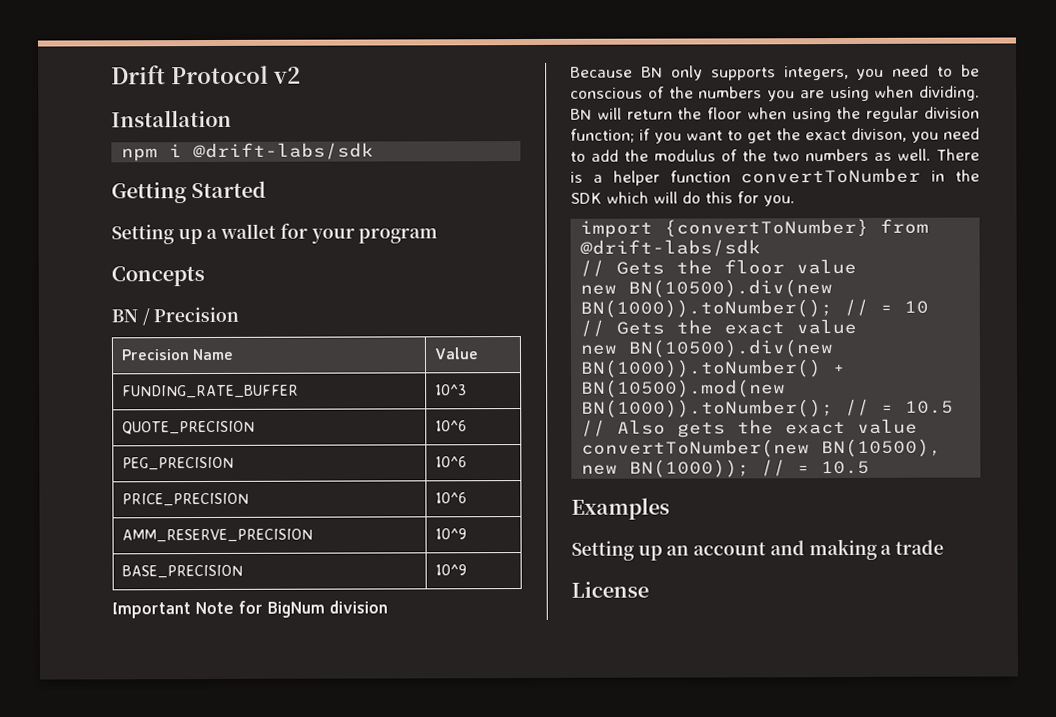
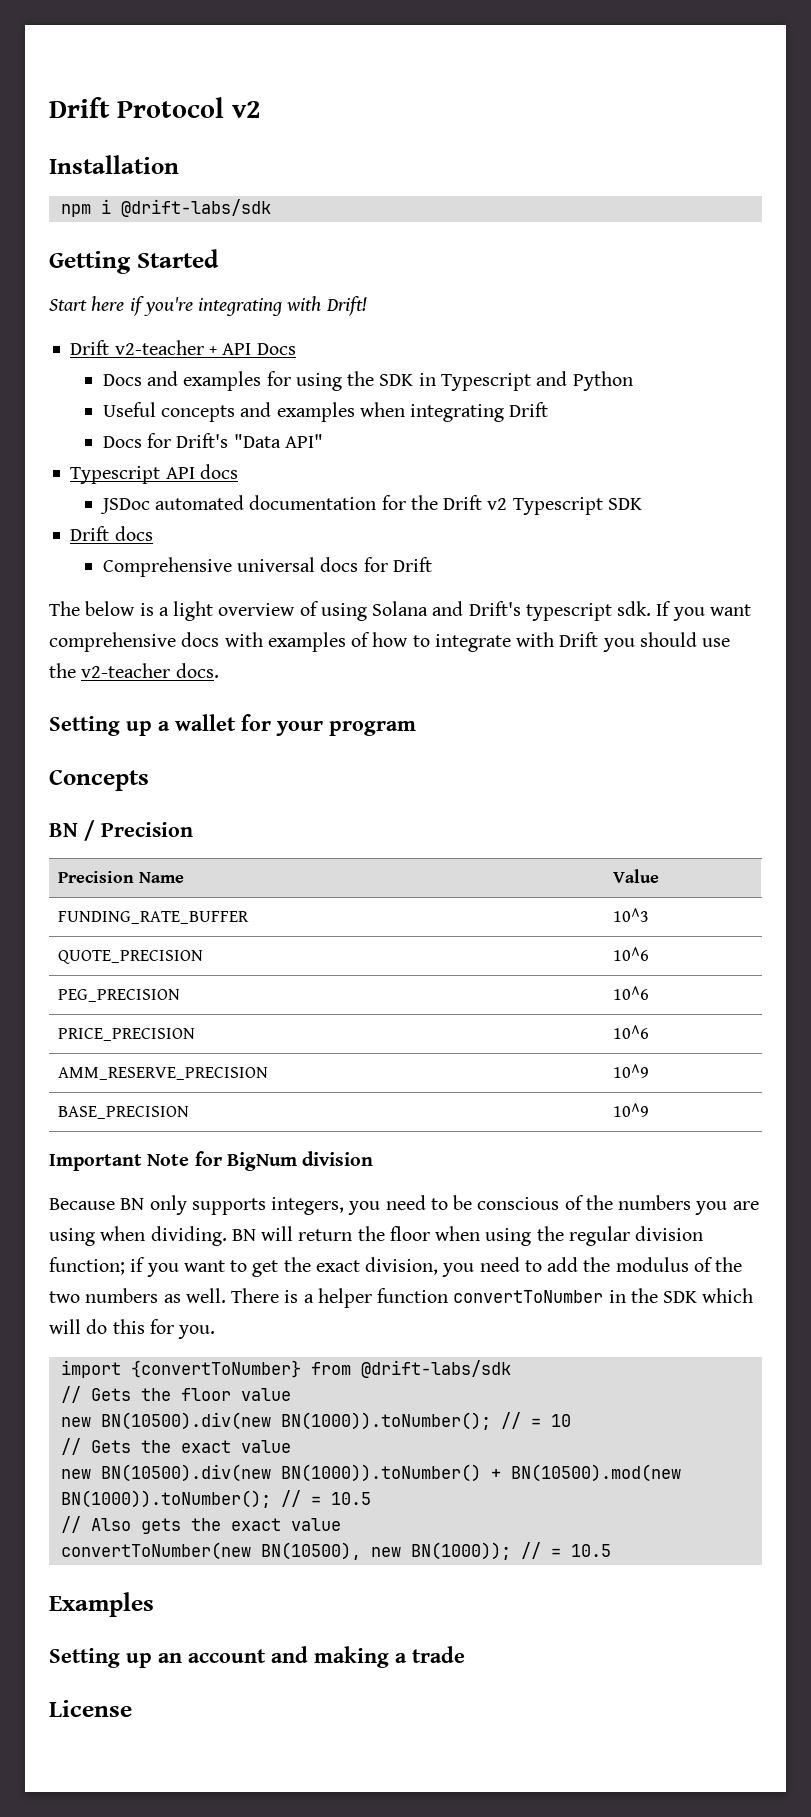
+ Start here if you're integrating with Drift!
+ Drift v2-teacher + API Docs
+ Docs and examples for using the SDK in Typescript and Python
+ Useful concepts and examples when integrating Drift
+ Docs for Drift's "Data API"
+ Typescript API docs
+ JSDoc automated documentation for the Drift v2 Typescript SDK
+ Drift docs
+ Comprehensive universal docs for Drift
+ The below is a light overview of using Solana and Drift's typescript sdk. If you want comprehensive docs with examples of how to integrate with Drift you should use the v2-teacher docs.
- BN will return the floor when using the regular division function; if you want to get the exact divison, you need to add the modulus of the two numbers as well.
+ BN will return the floor when using the regular division function; if you want to get the exact division, you need to add the modulus of the two numbers as well.

